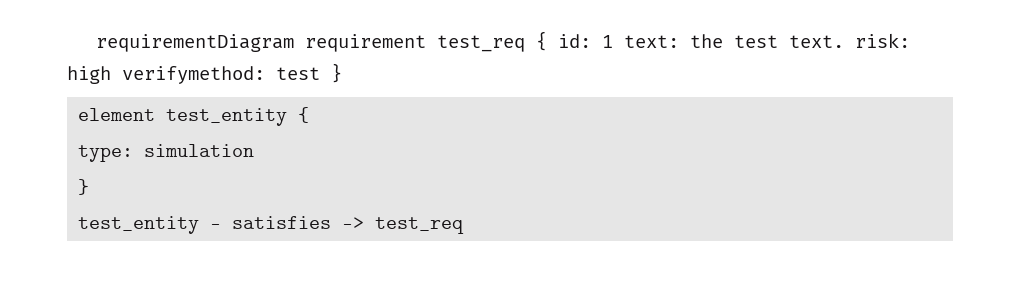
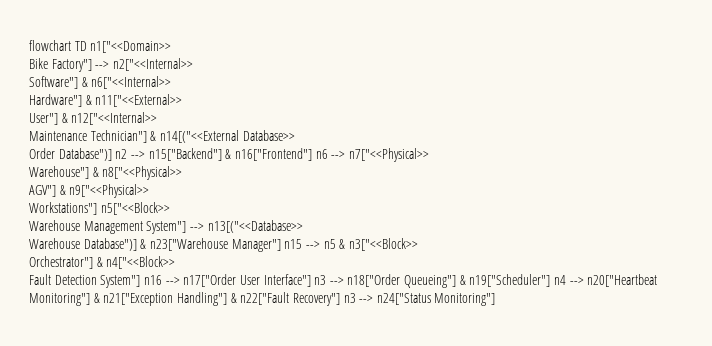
- requirementDiagram requirement test_req { id: 1 text: the test text. risk: high verifymethod: test }
- element test_entity {
- type: simulation
- }
- test_entity - satisfies -> test_req
+ flowchart TD n1["<<Domain>>
+ Bike Factory"] --> n2["<<Internal>>
+ Software"] & n6["<<Internal>>
+ Hardware"] & n11["<<External>>
+ User"] & n12["<<Internal>>
+ Maintenance Technician"] & n14[("<<External Database>>
+ Order Database")] n2 --> n15["Backend"] & n16["Frontend"] n6 --> n7["<<Physical>>
+ Warehouse"] & n8["<<Physical>>
+ AGV"] & n9["<<Physical>>
+ Workstations"] n5["<<Block>>
+ Warehouse Management System"] --> n13[("<<Database>>
+ Warehouse Database")] & n23["Warehouse Manager"] n15 --> n5 & n3["<<Block>>
+ Orchestrator"] & n4["<<Block>>
+ Fault Detection System"] n16 --> n17["Order User Interface"] n3 --> n18["Order Queueing"] & n19["Scheduler"] n4 --> n20["Heartbeat Monitoring"] & n21["Exception Handling"] & n22["Fault Recovery"] n3 --> n24["Status Monitoring"]

